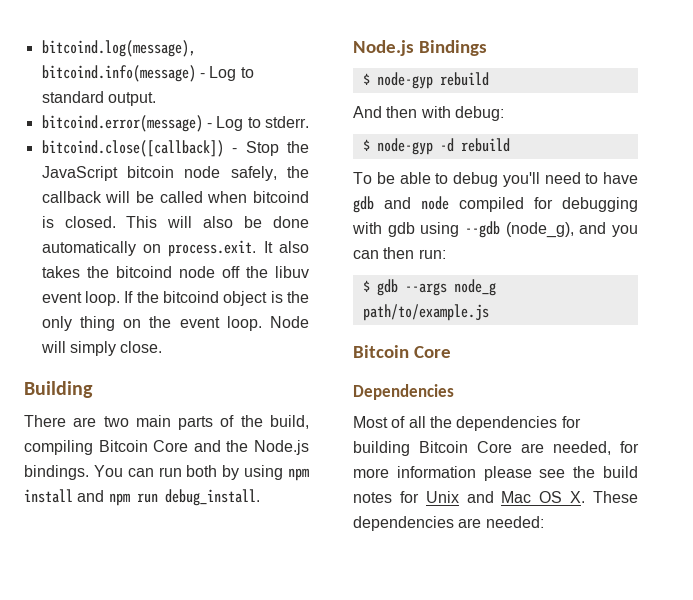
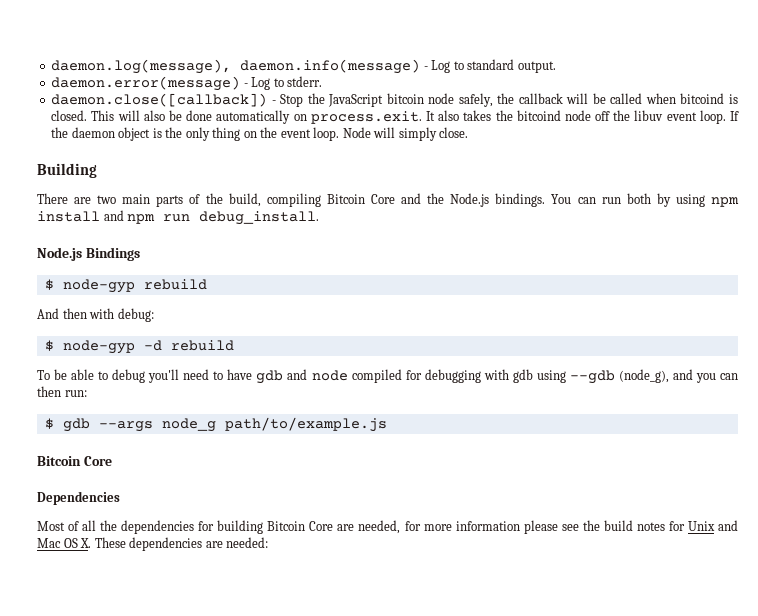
- bitcoind.log(message), bitcoind.info(message) - Log to standard output.
+ daemon.log(message), daemon.info(message) - Log to standard output.
- bitcoind.error(message) - Log to stderr.
+ daemon.error(message) - Log to stderr.
- bitcoind.close([callback]) - Stop the JavaScript bitcoin node safely, the callback will be called when bitcoind is closed.
+ daemon.close([callback]) - Stop the JavaScript bitcoin node safely, the callback will be called when bitcoind is closed.
- If the bitcoind object is the only thing on the event loop.
+ If the daemon object is the only thing on the event loop.

